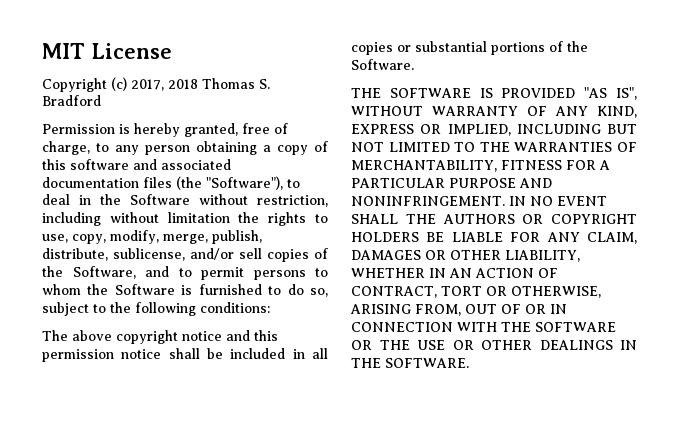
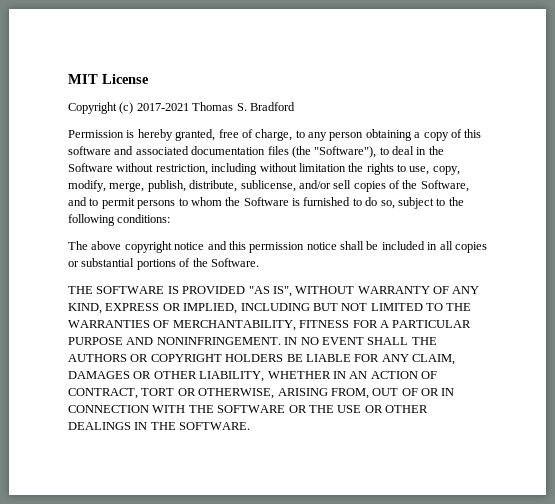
- Copyright (c) 2017, 2018 Thomas S. Bradford
+ Copyright (c) 2017-2021 Thomas S. Bradford

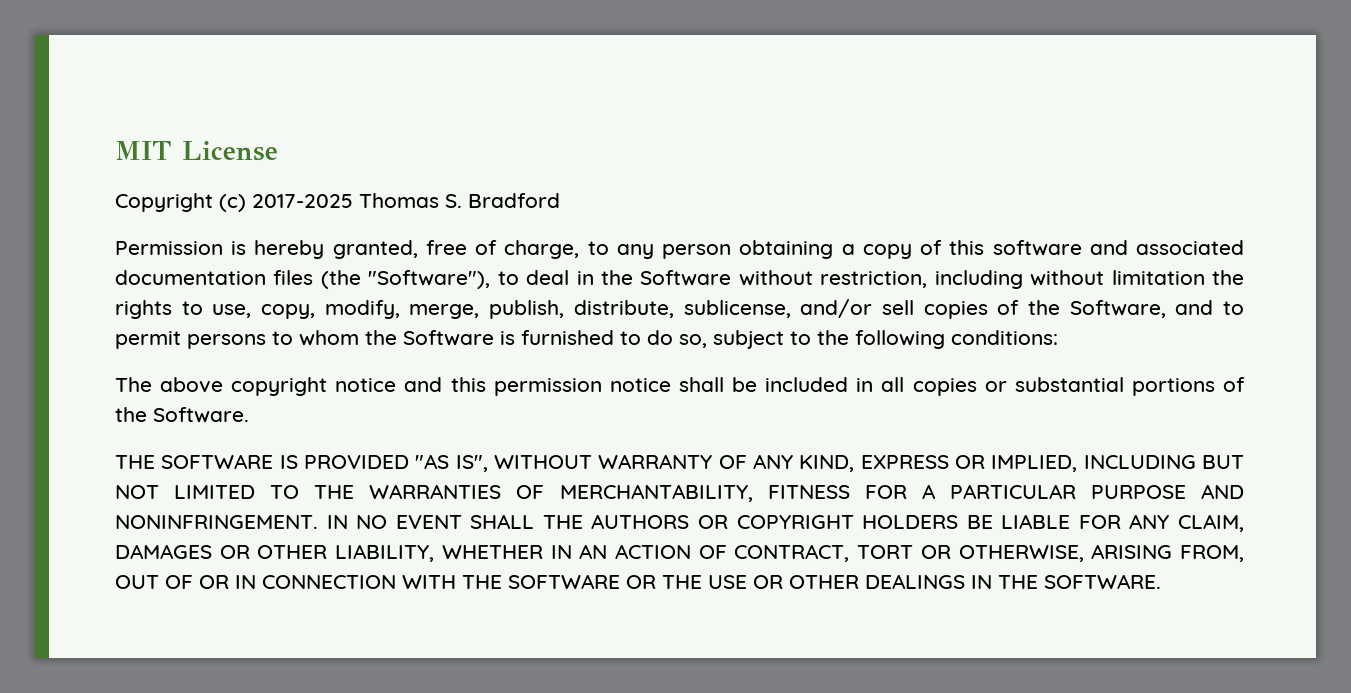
- Copyright (c) 2017-2021 Thomas S. Bradford
+ Copyright (c) 2017-2025 Thomas S. Bradford

